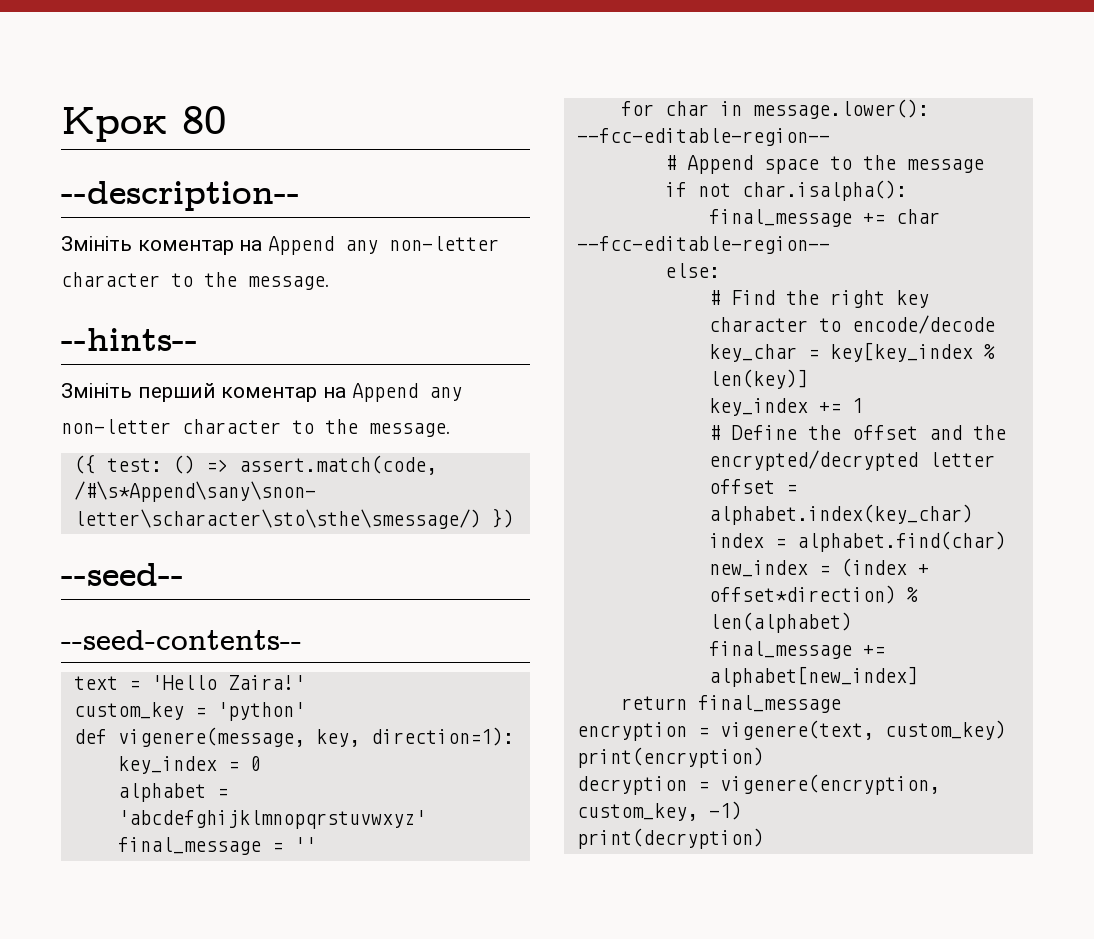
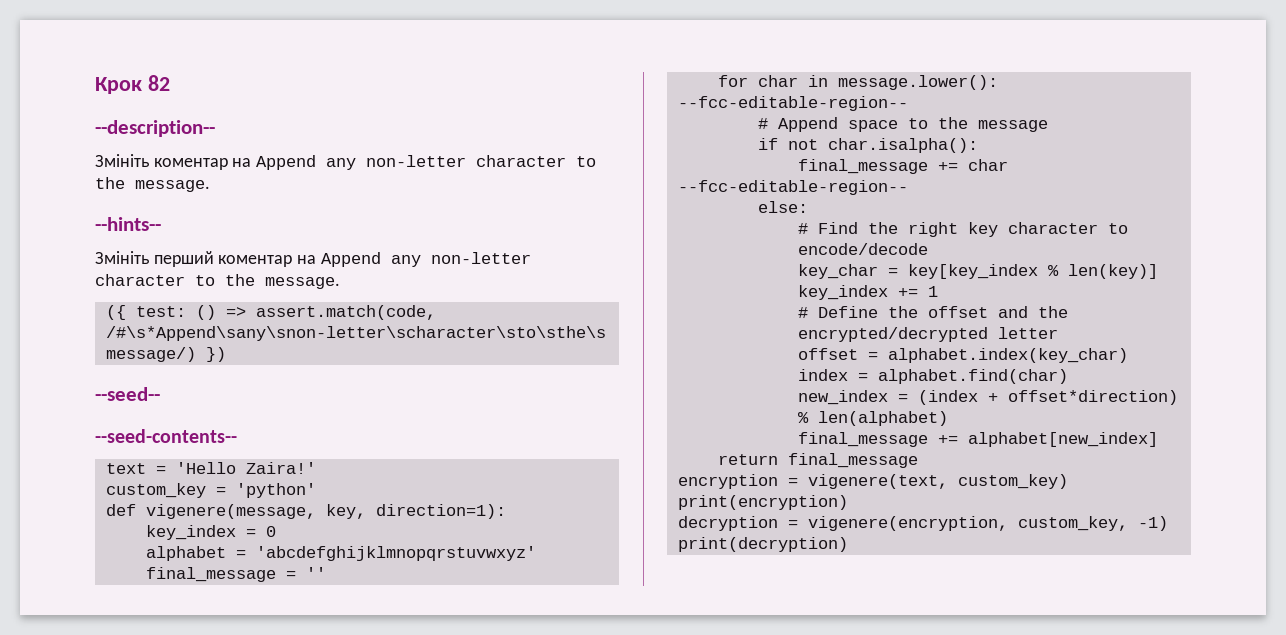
- Крок 80
+ Крок 82

